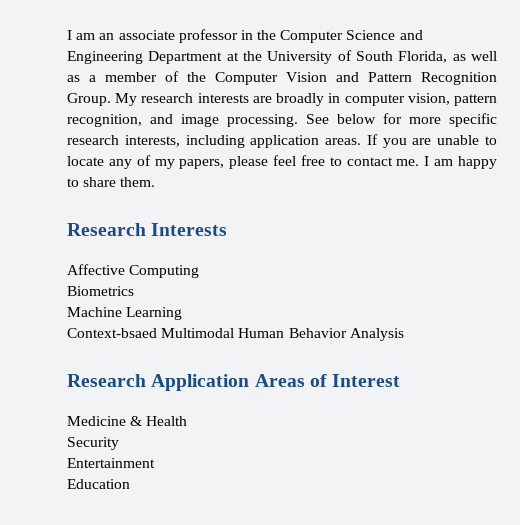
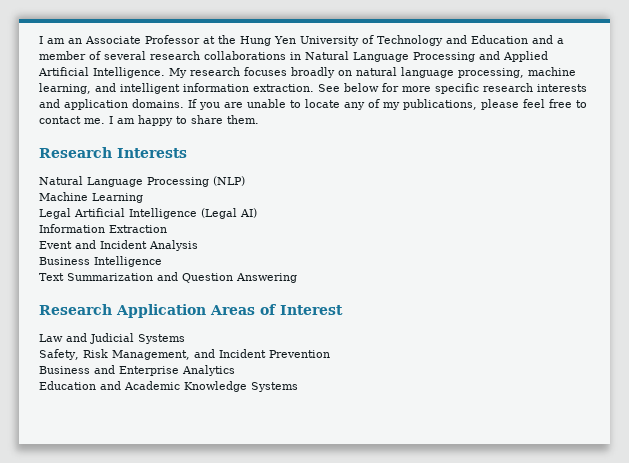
- I am an associate professor in the Computer Science and Engineering Department at the University of South Florida, as well as a member of the Computer Vision and Pattern Recognition Group. My research interests are broadly in computer vision, pattern recognition, and image processing.
+ I am an Associate Professor at the Hung Yen University of Technology and Education and a member of several research collaborations in Natural Language Processing and Applied Artificial Intelligence. My research focuses broadly on natural language processing, machine learning, and intelligent information extraction.
- See below for more specific research interests, including application areas.
+ See below for more specific research interests and application domains.
- If you are unable to locate any of my papers, please feel free to contact me.
+ If you are unable to locate any of my publications, please feel free to contact me.
- Affective Computing
- Biometrics
+ Natural Language Processing (NLP)
  Machine Learning
- Context-bsaed Multimodal Human Behavior Analysis
+ Legal Artificial Intelligence (Legal AI)
+ Information Extraction
+ Event and Incident Analysis
+ Business Intelligence
+ Text Summarization and Question Answering
- Medicine & Health
- Security
- Entertainment
- Education
+ Law and Judicial Systems
+ Safety, Risk Management, and Incident Prevention
+ Business and Enterprise Analytics
+ Education and Academic Knowledge Systems

